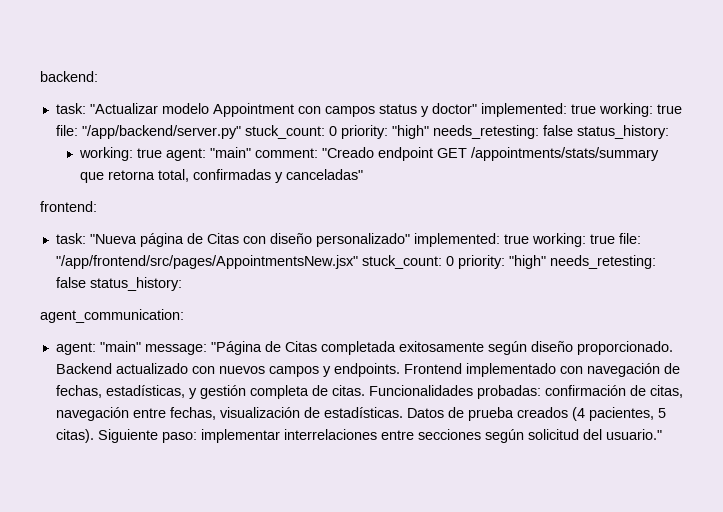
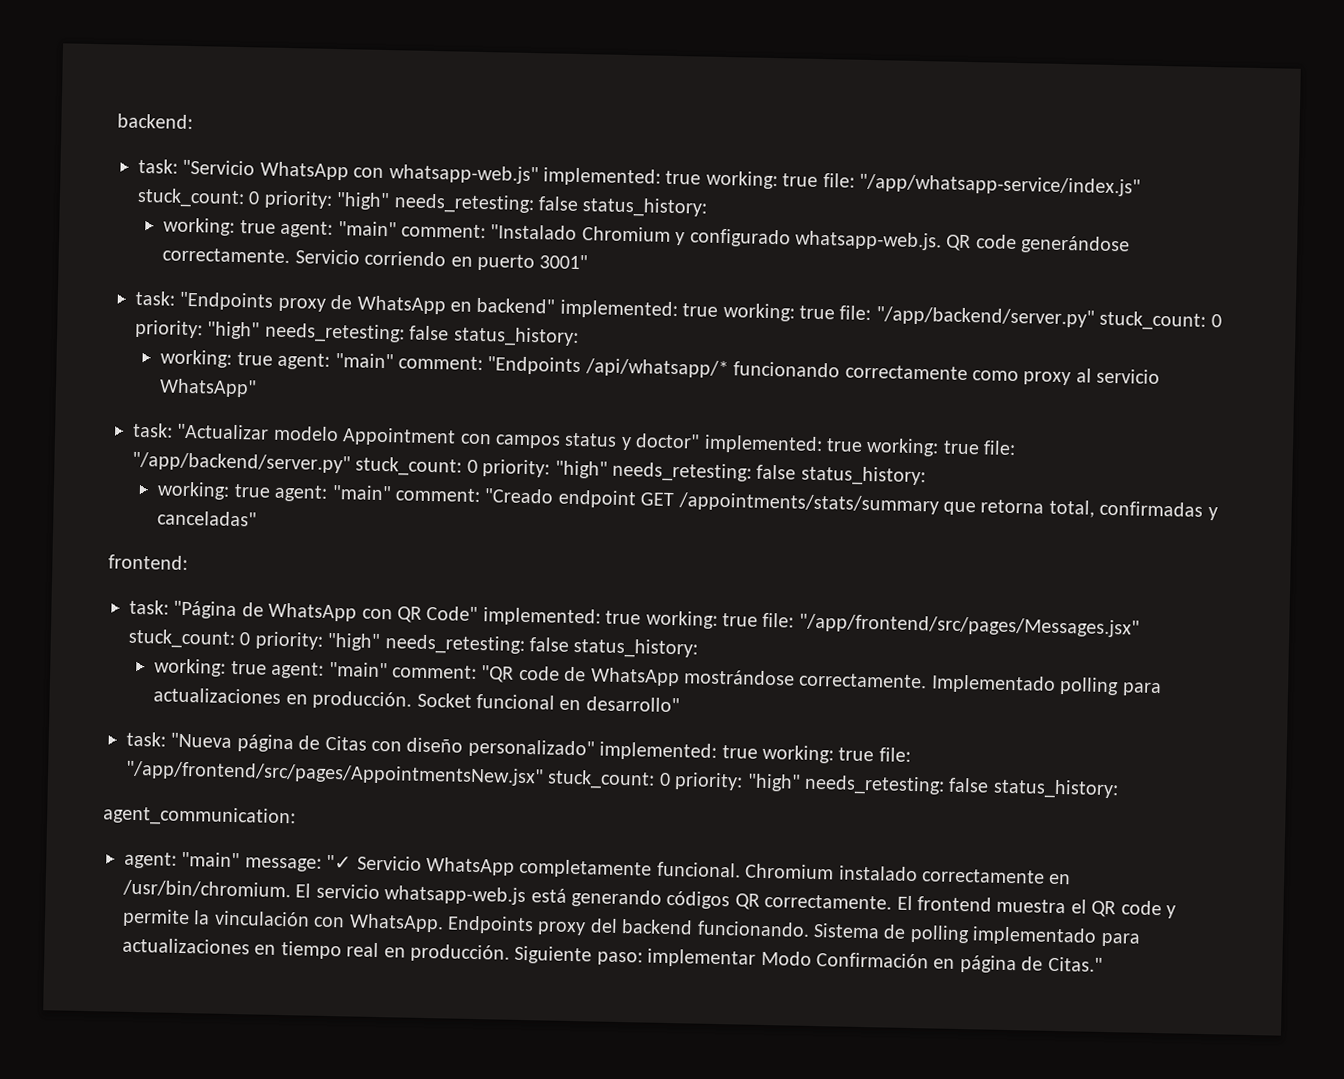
+ task: "Servicio WhatsApp con whatsapp-web.js" implemented: true working: true file: "/app/whatsapp-service/index.js" stuck_count: 0 priority: "high" needs_retesting: false status_history:
+ working: true agent: "main" comment: "Instalado Chromium y configurado whatsapp-web.js. QR code generándose correctamente. Servicio corriendo en puerto 3001"
+ task: "Endpoints proxy de WhatsApp en backend" implemented: true working: true file: "/app/backend/server.py" stuck_count: 0 priority: "high" needs_retesting: false status_history:
+ working: true agent: "main" comment: "Endpoints /api/whatsapp/* funcionando correctamente como proxy al servicio WhatsApp"
+ task: "Página de WhatsApp con QR Code" implemented: true working: true file: "/app/frontend/src/pages/Messages.jsx" stuck_count: 0 priority: "high" needs_retesting: false status_history:
+ working: true agent: "main" comment: "QR code de WhatsApp mostrándose correctamente. Implementado polling para actualizaciones en producción. Socket funcional en desarrollo"
- agent: "main" message: "Página de Citas completada exitosamente según diseño proporcionado. Backend actualizado con nuevos campos y endpoints. Frontend implementado con navegación de fechas, estadísticas, y gestión completa de citas. Funcionalidades probadas: confirmación de citas, navegación entre fechas, visualización de estadísticas. Datos de prueba creados (4 pacientes, 5 citas). Siguiente paso: implementar interrelaciones entre secciones según solicitud del usuario."
+ agent: "main" message: "✓ Servicio WhatsApp completamente funcional. Chromium instalado correctamente en /usr/bin/chromium. El servicio whatsapp-web.js está generando códigos QR correctamente. El frontend muestra el QR code y permite la vinculación con WhatsApp. Endpoints proxy del backend funcionando. Sistema de polling implementado para actualizaciones en tiempo real en producción. Siguiente paso: implementar Modo Confirmación en página de Citas."

